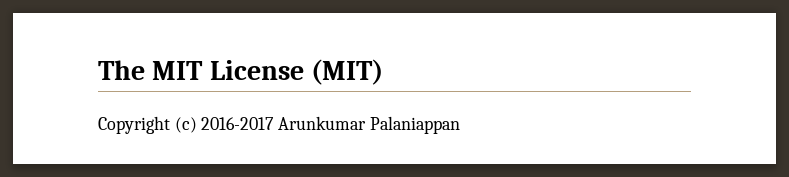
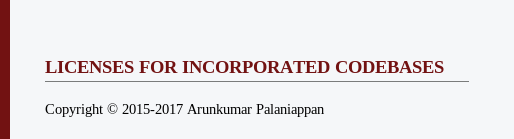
- The MIT License (MIT)
+ LICENSES FOR INCORPORATED CODEBASES
- Copyright (c) 2016-2017 Arunkumar Palaniappan
+ Copyright © 2015-2017 Arunkumar Palaniappan

